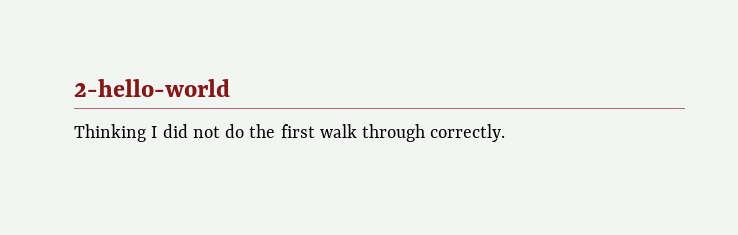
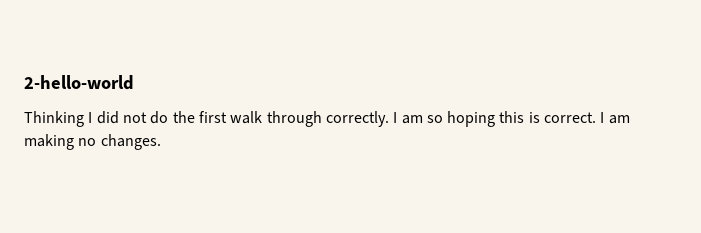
+ I am so hoping this is correct. I am making no changes.

